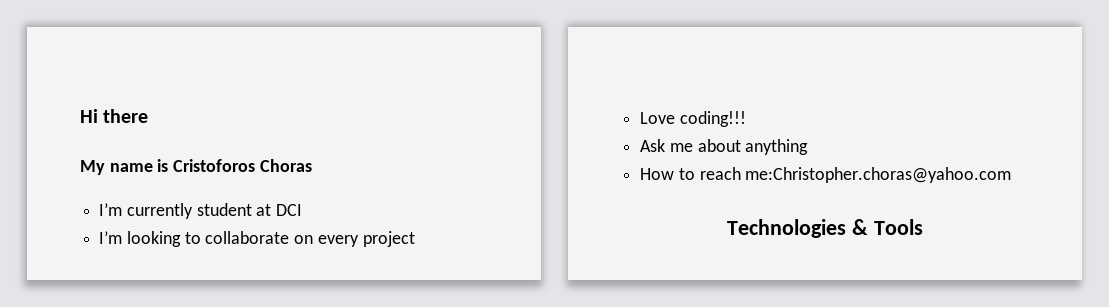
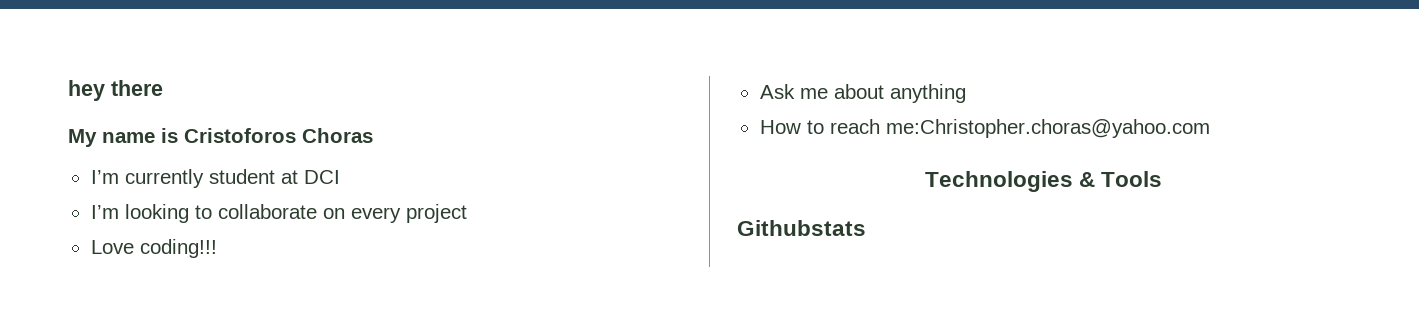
- Hi there
+ hey there
+ Githubstats

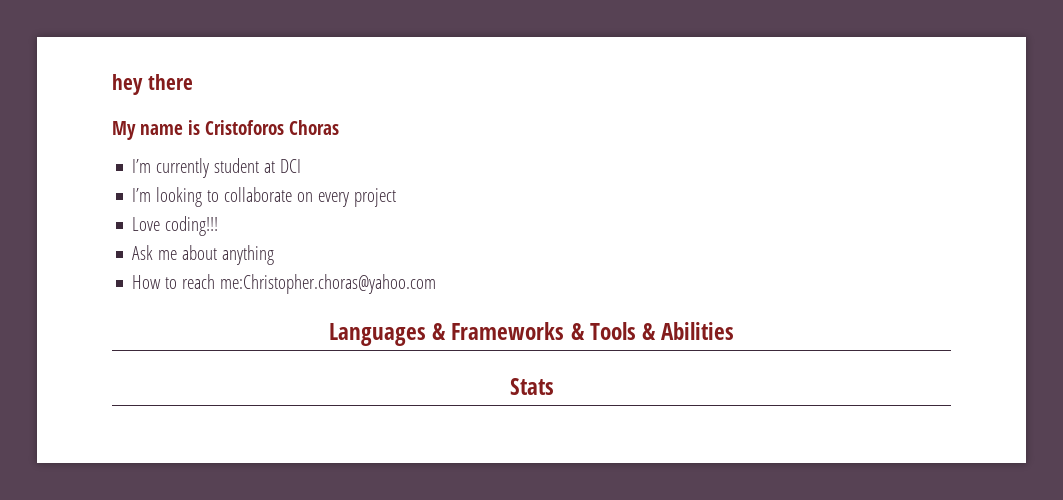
- Technologies & Tools
- Githubstats
+ Languages & Frameworks & Tools & Abilities
+ Stats

